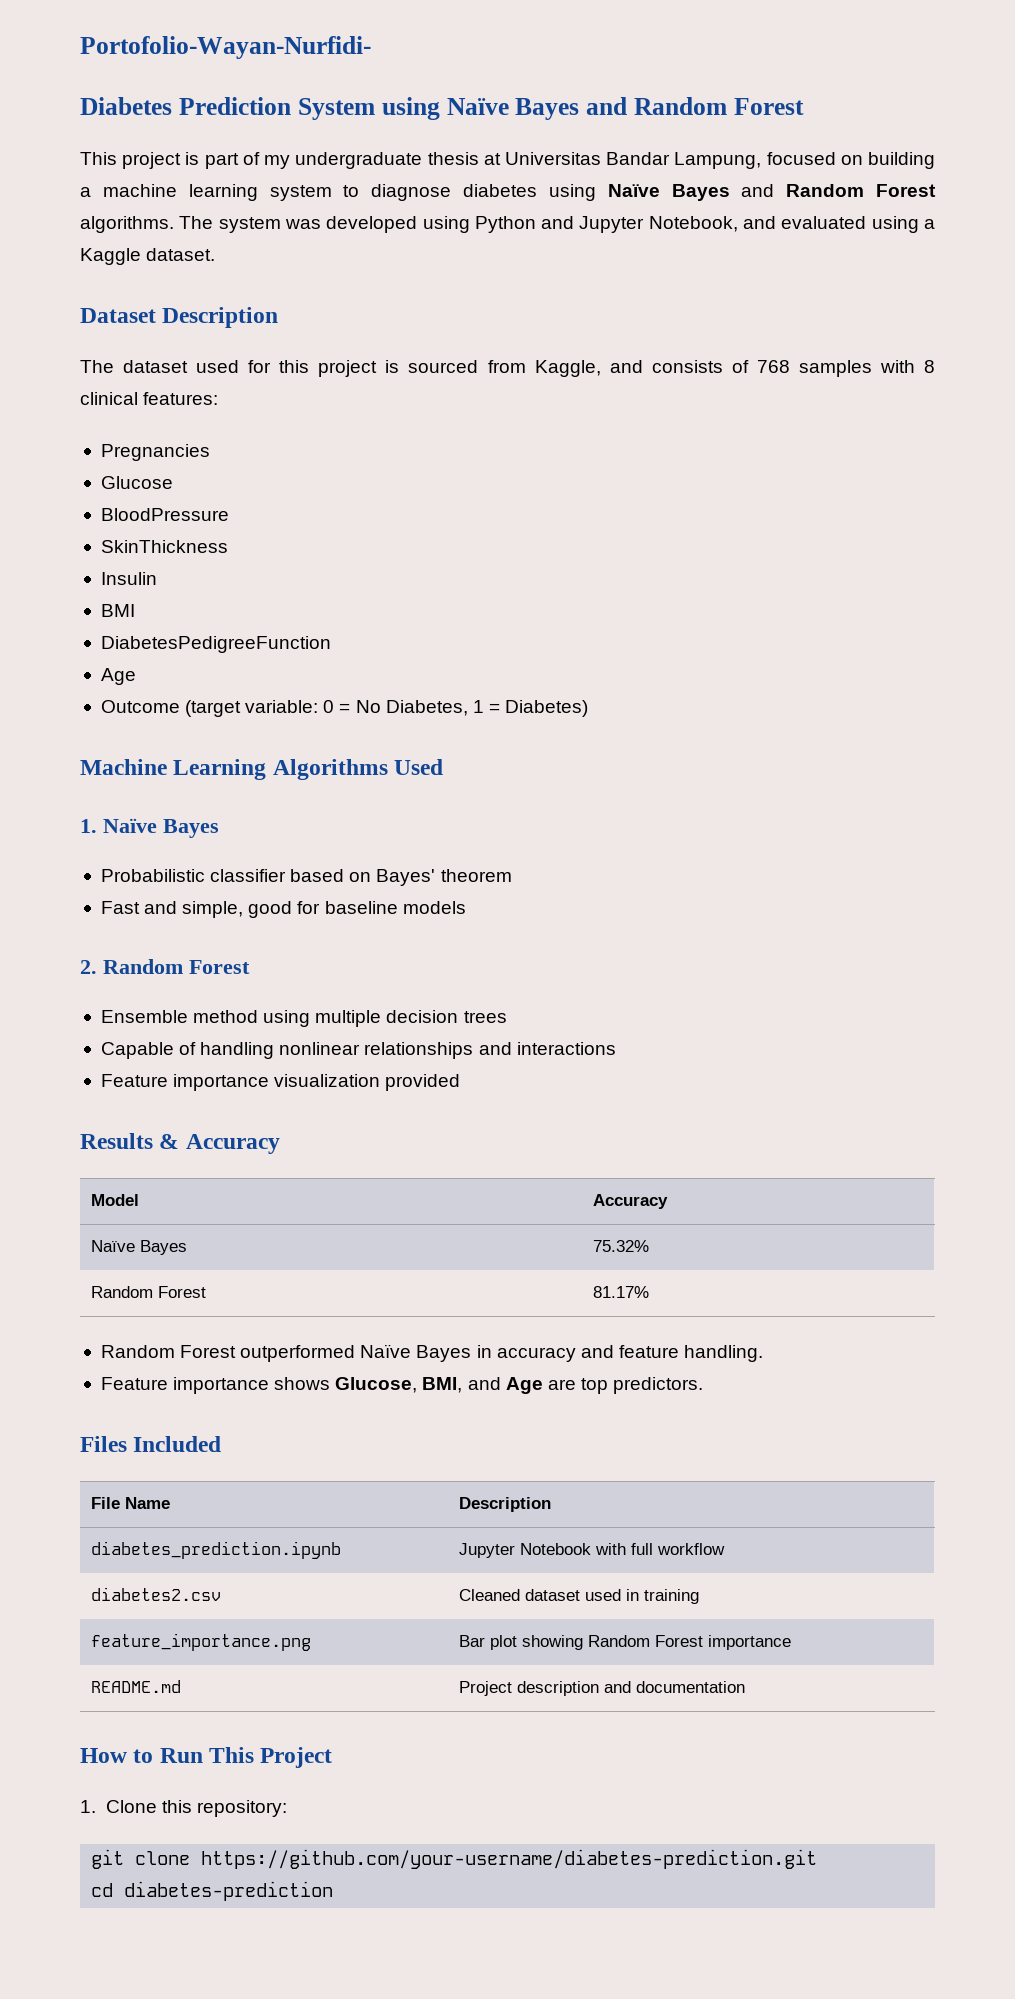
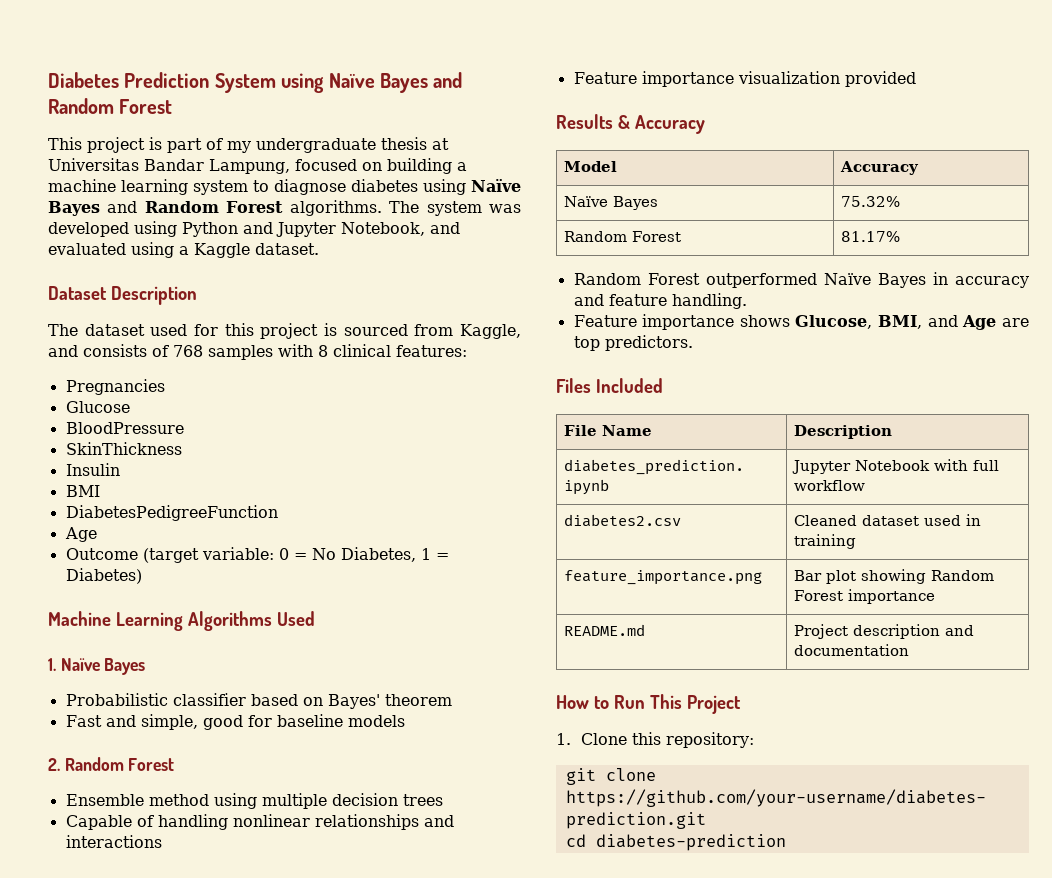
- Portofolio-Wayan-Nurfidi-

